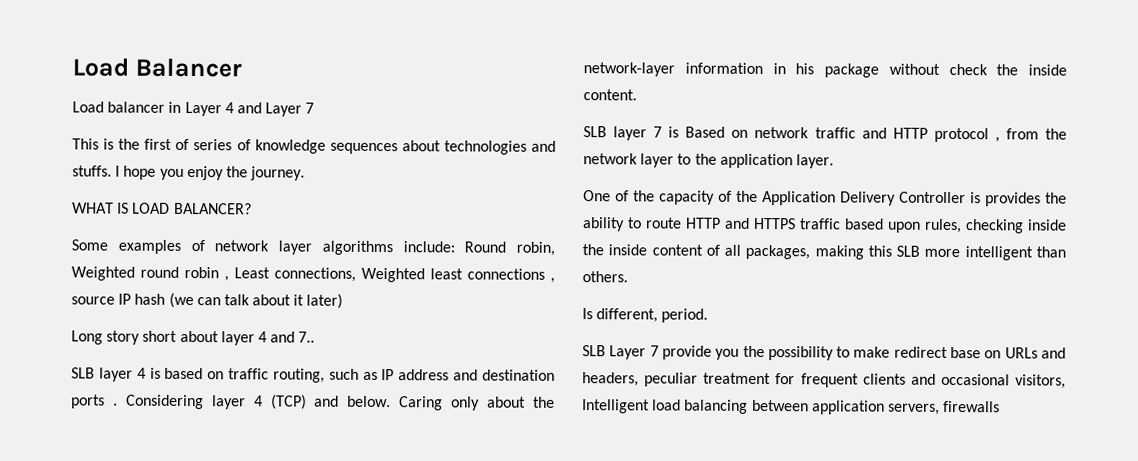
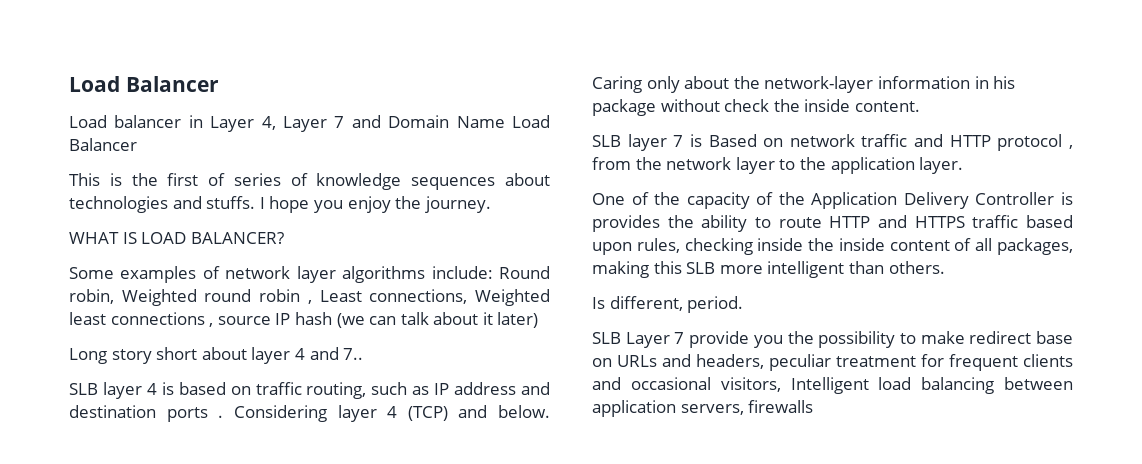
- Load balancer in Layer 4 and Layer 7
+ Load balancer in Layer 4, Layer 7 and Domain Name Load Balancer

